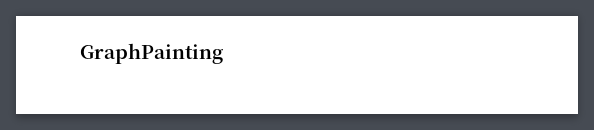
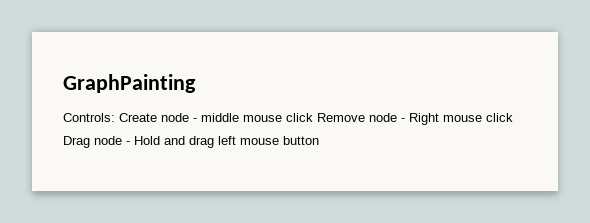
+ Controls: Create node - middle mouse click Remove node - Right mouse click Drag node - Hold and drag left mouse button

